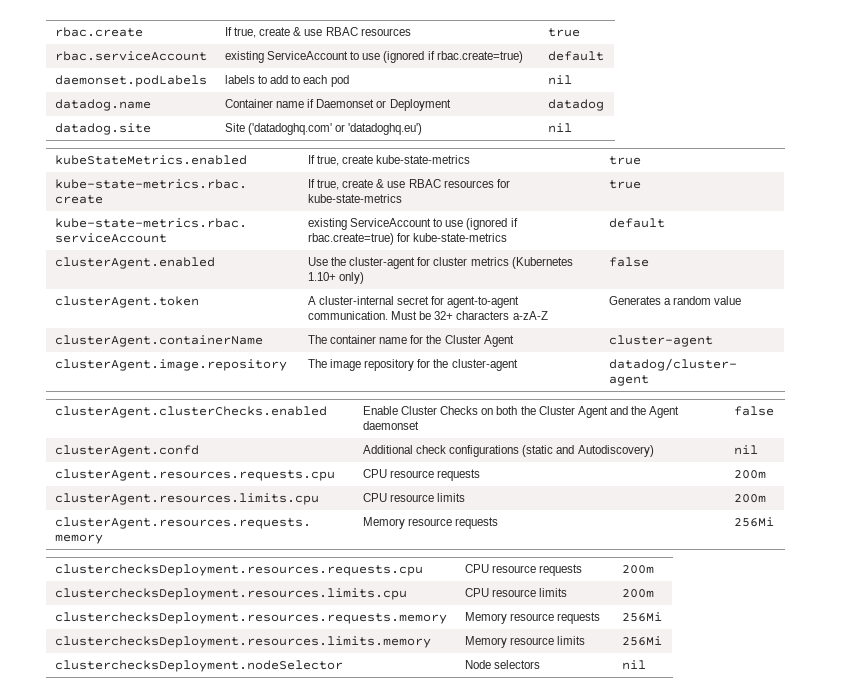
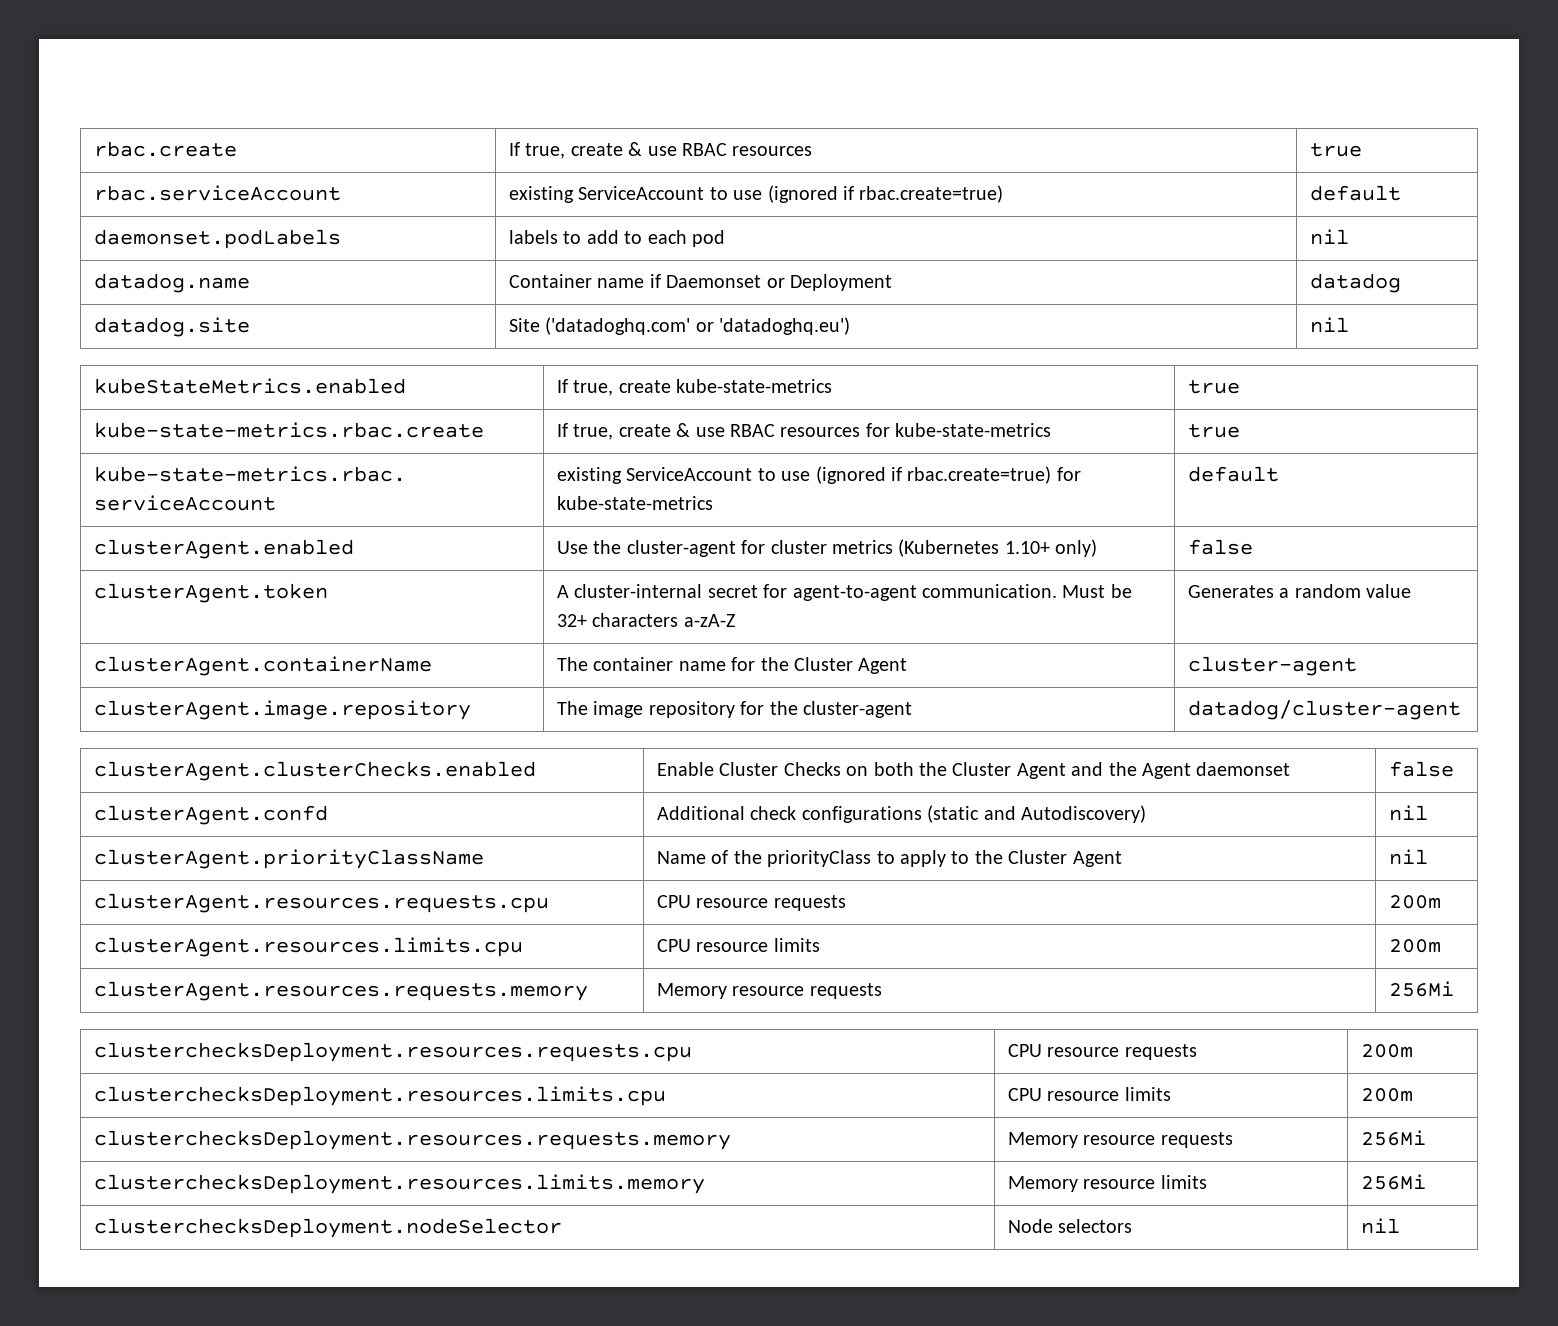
+ clusterAgent.priorityClassName | Name of the priorityClass to apply to the Cluster Agent | nil

